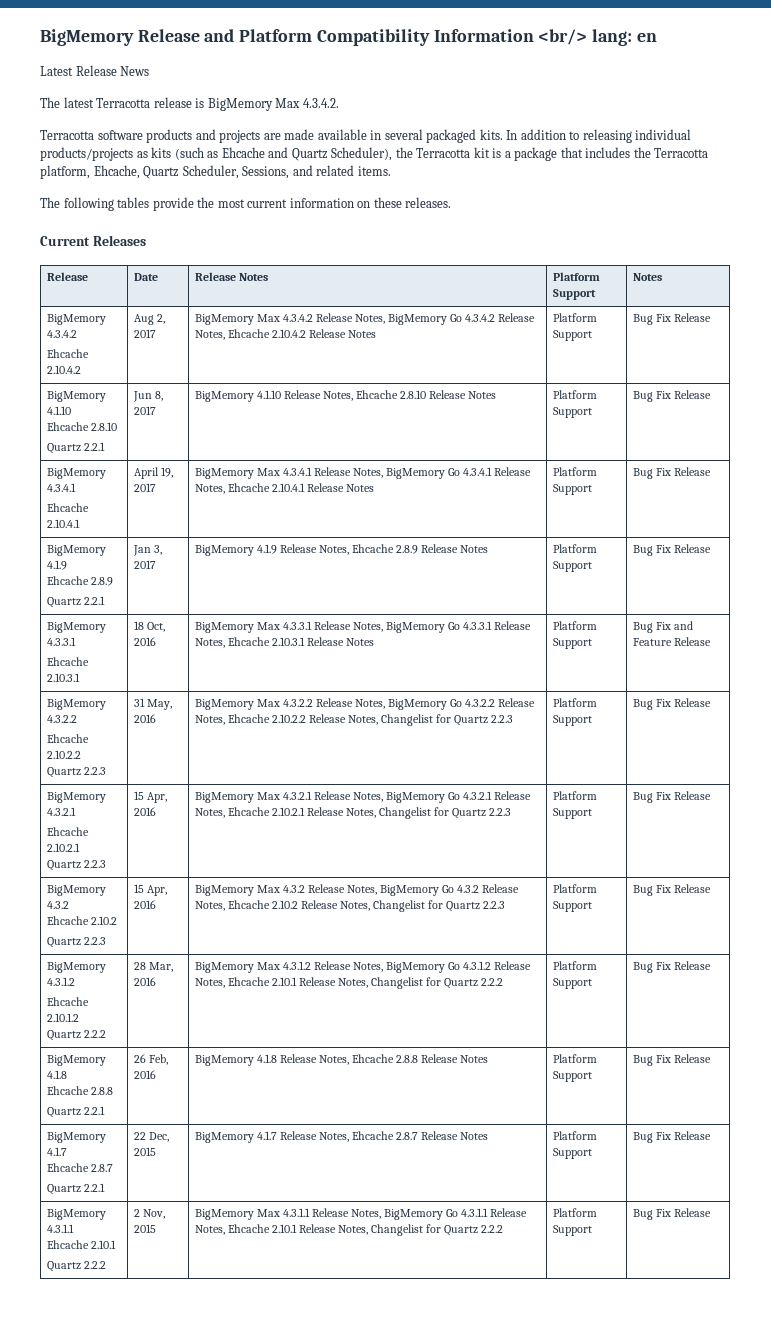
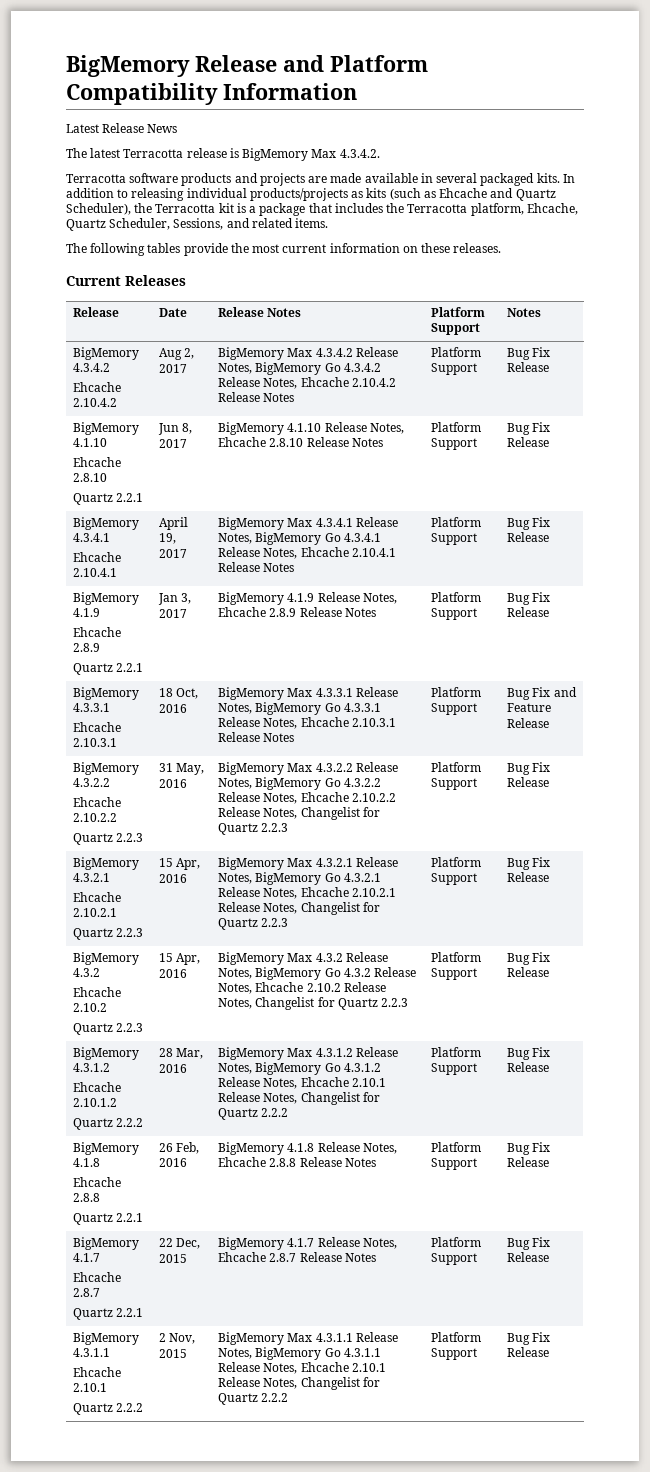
- BigMemory Release and Platform Compatibility Information <br/> lang: en
+ BigMemory Release and Platform Compatibility Information

